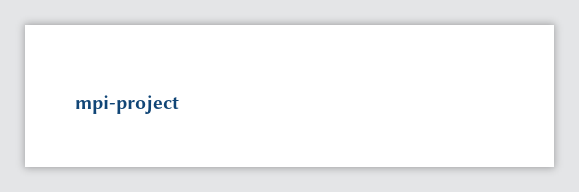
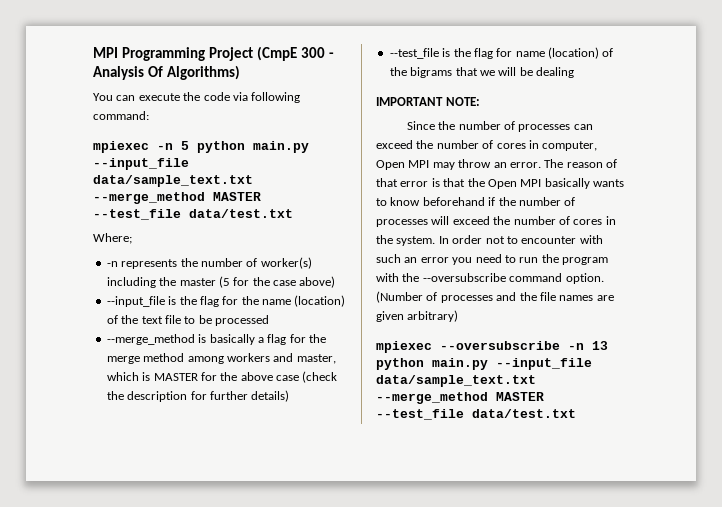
- mpi-project
+ MPI Programming Project (CmpE 300 - Analysis Of Algorithms)
+ You can execute the code via following command:
+ mpiexec -n 5 python main.py --input_file data/sample_text.txt --merge_method MASTER --test_file data/test.txt
+ Where;
+ -n represents the number of worker(s) including the master (5 for the case above)
+ --input_file is the flag for the name (location) of the text file to be processed
+ --merge_method is basically a flag for the merge method among workers and master, which is MASTER for the above case (check the description for further details)
+ --test_file is the flag for name (location) of the bigrams that we will be dealing
+ IMPORTANT NOTE:
+ Since the number of processes can exceed the number of cores in computer, Open MPI may throw an error. The reason of that error is that the Open MPI basically wants to know beforehand if the number of processes will exceed the number of cores in the system. In order not to encounter with such an error you need to run the program with the --oversubscribe command option. (Number of processes and the file names are given arbitrary)
+ mpiexec --oversubscribe -n 13 python main.py --input_file data/sample_text.txt --merge_method MASTER --test_file data/test.txt

